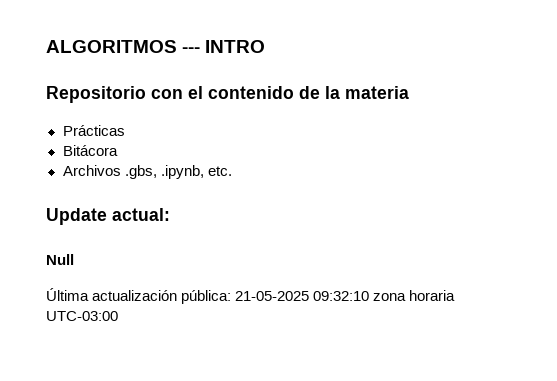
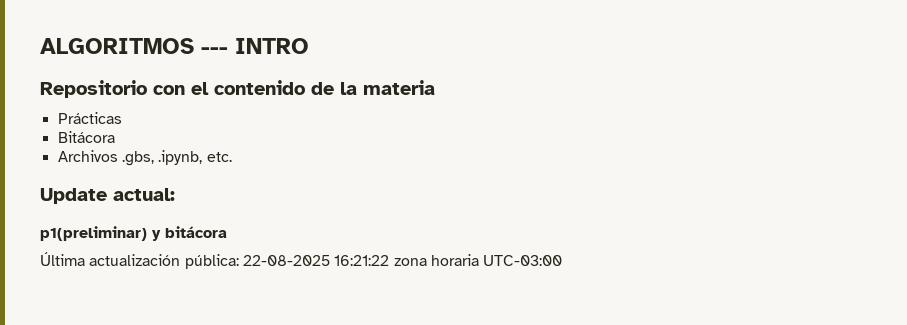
- Null
+ p1(preliminar) y bitácora
- Última actualización pública: 21-05-2025 09:32:10 zona horaria UTC-03:00
+ Última actualización pública: 22-08-2025 16:21:22 zona horaria UTC-03:00

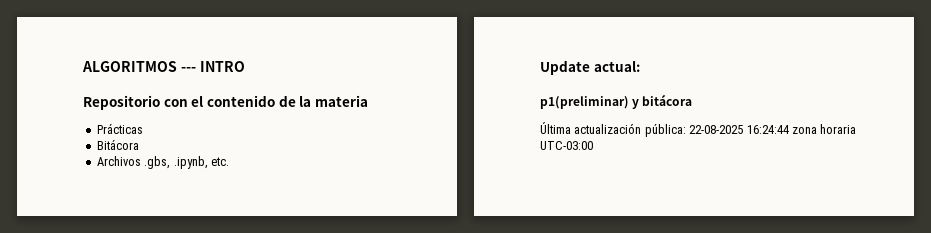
- Última actualización pública: 22-08-2025 16:21:22 zona horaria UTC-03:00
+ Última actualización pública: 22-08-2025 16:24:44 zona horaria UTC-03:00

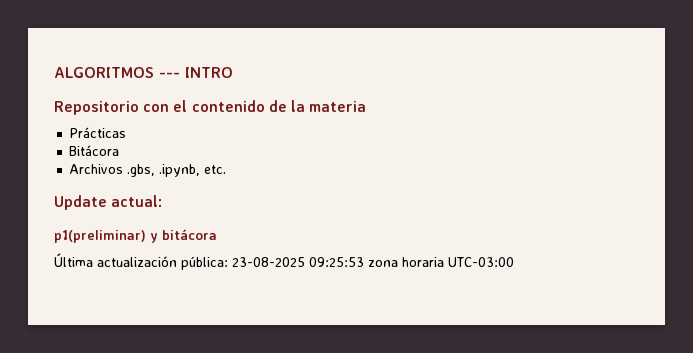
- Última actualización pública: 22-08-2025 16:24:44 zona horaria UTC-03:00
+ Última actualización pública: 23-08-2025 09:25:53 zona horaria UTC-03:00

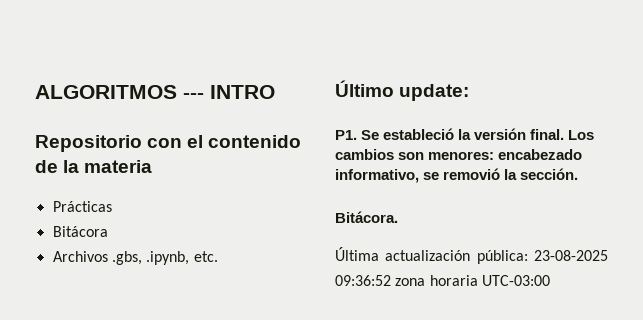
- Update actual:
- p1(preliminar) y bitácora
+ Último update:
+ P1. Se estableció la versión final. Los cambios son menores: encabezado informativo, se removió la sección.
+ Bitácora.
- Última actualización pública: 23-08-2025 09:25:53 zona horaria UTC-03:00
+ Última actualización pública: 23-08-2025 09:36:52 zona horaria UTC-03:00

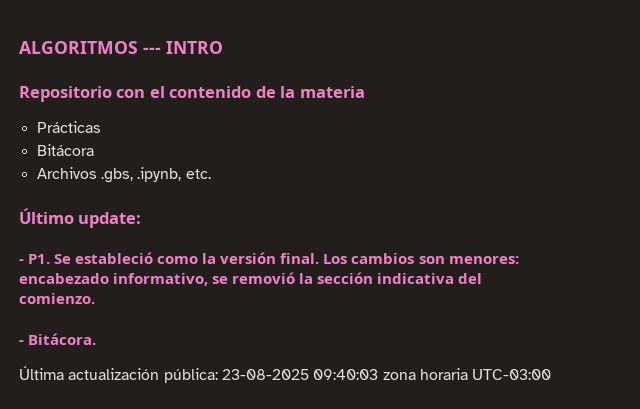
- P1. Se estableció la versión final.
+ - P1. Se estableció como la versión final.
- Los cambios son menores: encabezado informativo, se removió la sección.
- Bitácora.
+ Los cambios son menores: encabezado informativo, se removió la sección indicativa del comienzo.
+ - Bitácora.
- Última actualización pública: 23-08-2025 09:36:52 zona horaria UTC-03:00
+ Última actualización pública: 23-08-2025 09:40:03 zona horaria UTC-03:00

